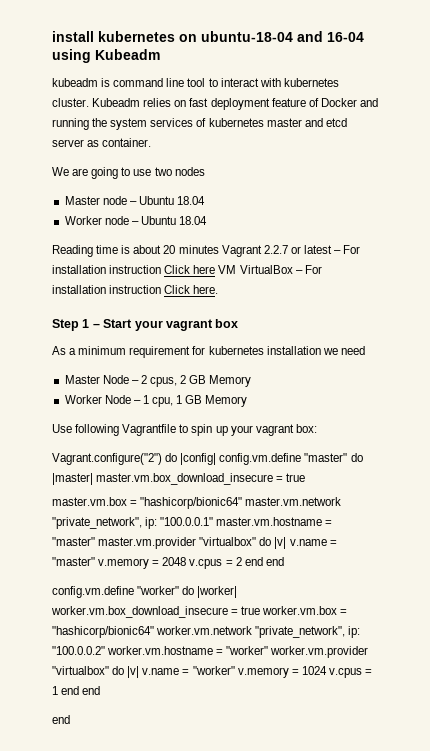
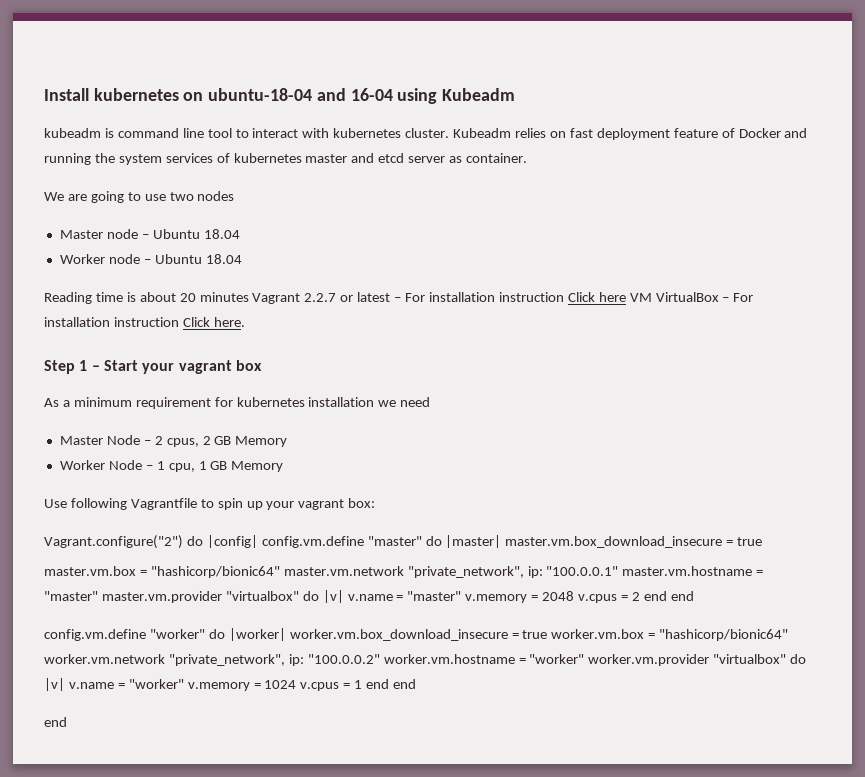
- install kubernetes on ubuntu-18-04 and 16-04 using Kubeadm
+ Install kubernetes on ubuntu-18-04 and 16-04 using Kubeadm

